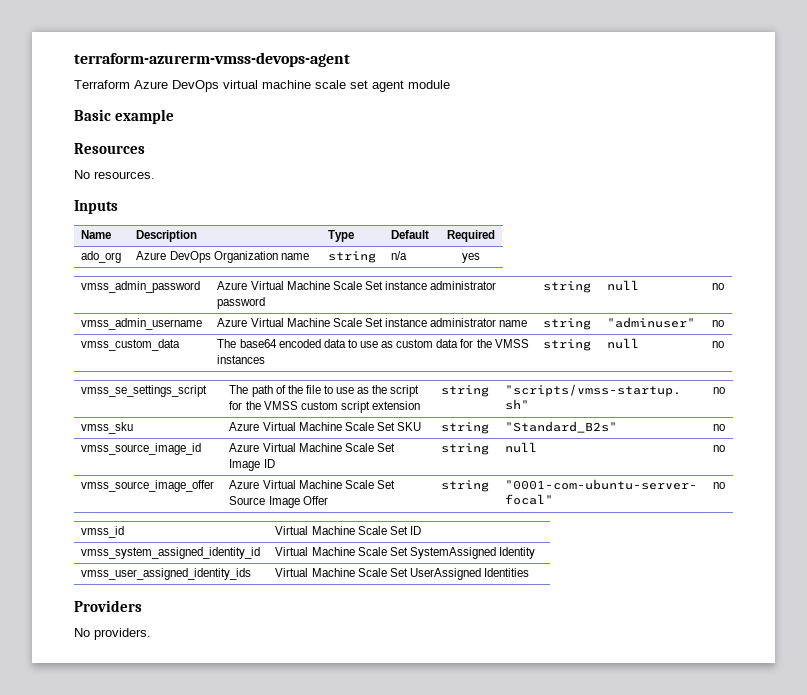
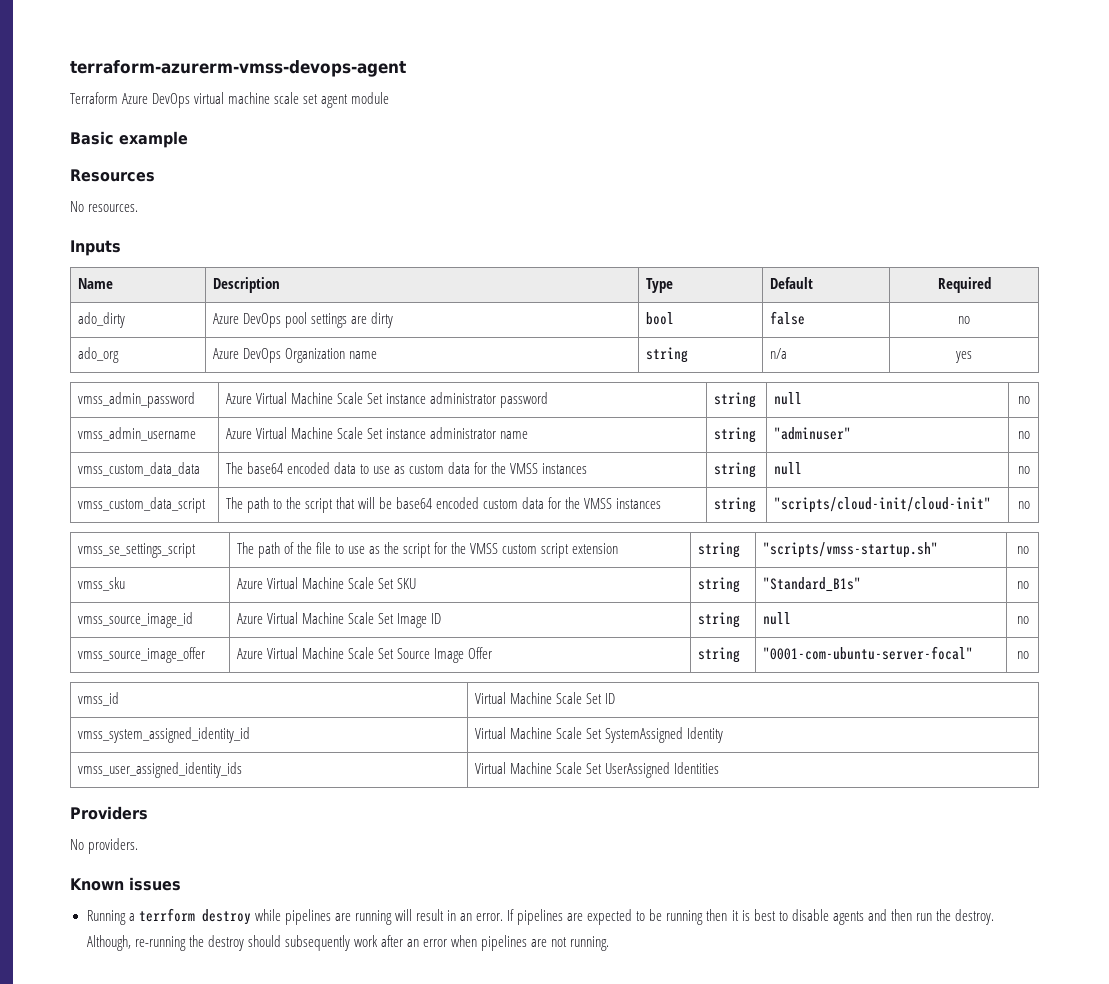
+ ado_dirty | Azure DevOps pool settings are dirty | bool | false | no
- vmss_custom_data | The base64 encoded data to use as custom data for the VMSS instances | string | null | no
+ vmss_custom_data_data | The base64 encoded data to use as custom data for the VMSS instances | string | null | no
+ vmss_custom_data_script | The path to the script that will be base64 encoded custom data for the VMSS instances | string | "scripts/cloud-init/cloud-init" | no
- vmss_sku | Azure Virtual Machine Scale Set SKU | string | "Standard_B2s" | no
+ vmss_sku | Azure Virtual Machine Scale Set SKU | string | "Standard_B1s" | no
+ Known issues
+ Running a terrform destroy while pipelines are running will result in an error. If pipelines are expected to be running then it is best to disable agents and then run the destroy. Although, re-running the destroy should subsequently work after an error when pipelines are not running.

